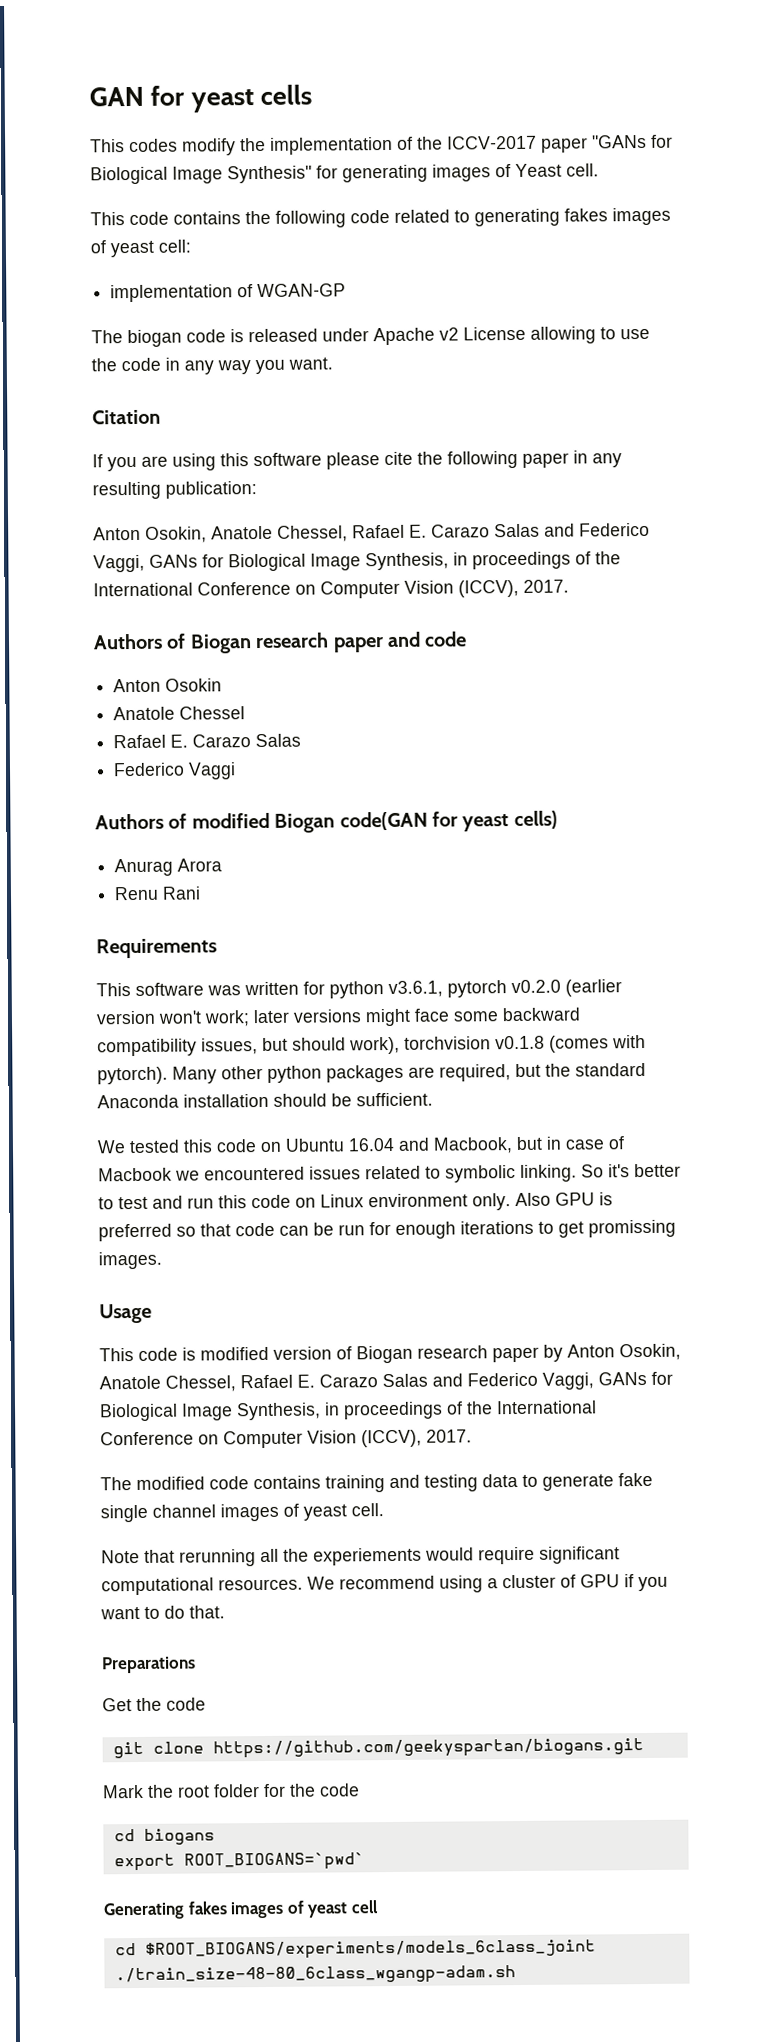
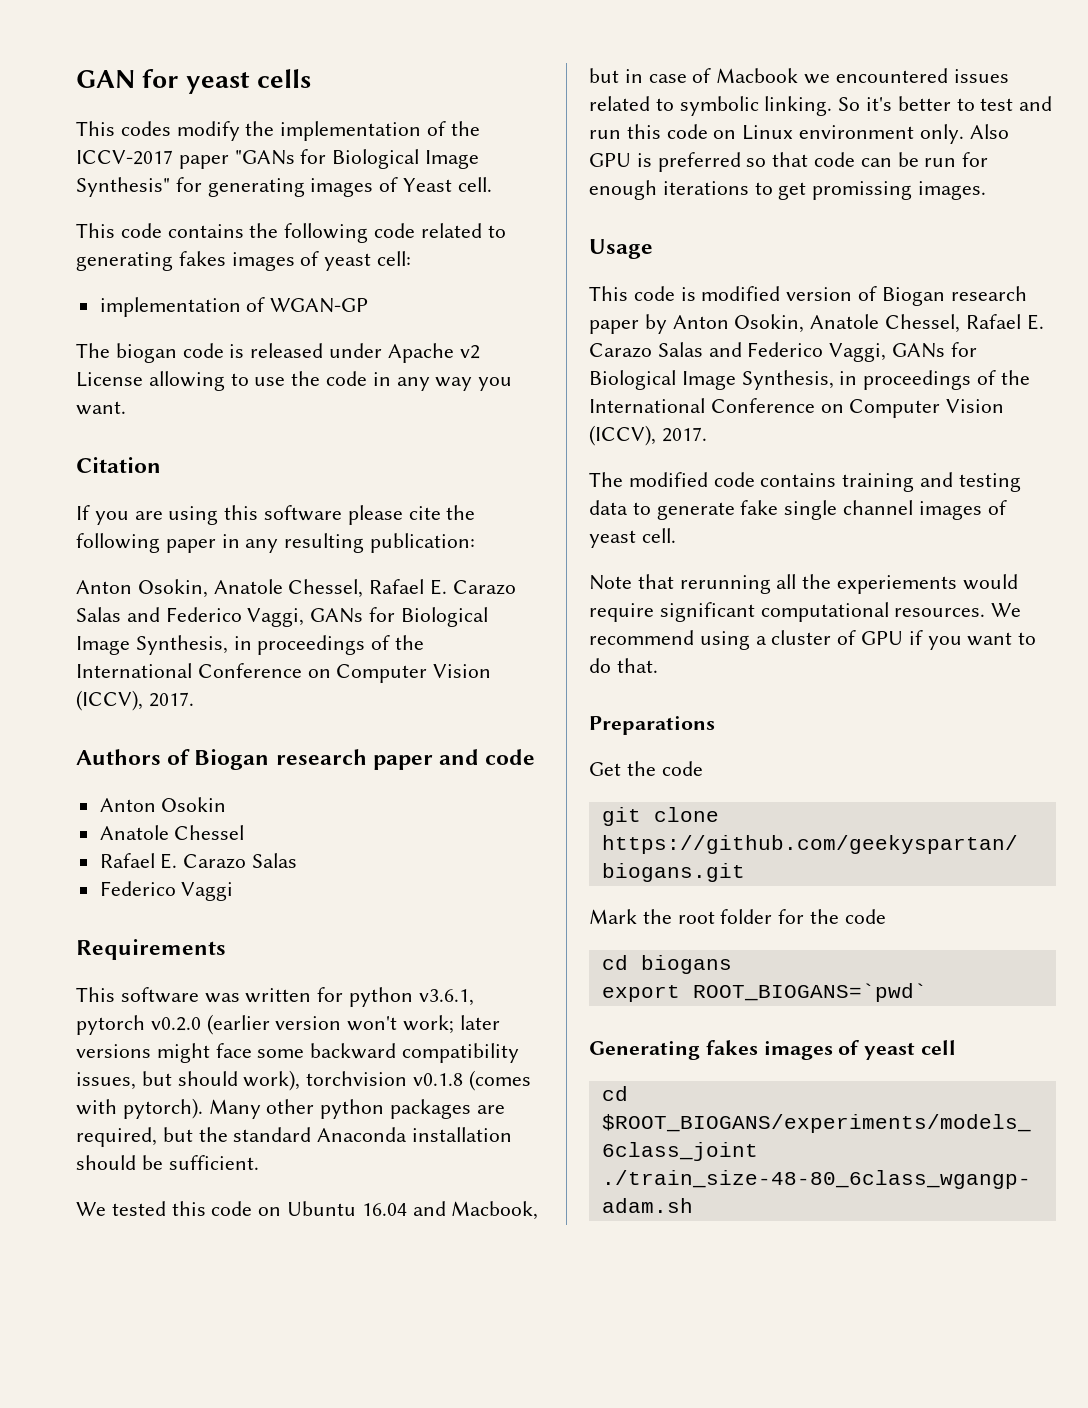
- Authors of modified Biogan code(GAN for yeast cells)
- Anurag Arora
- Renu Rani

